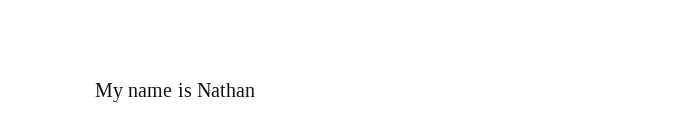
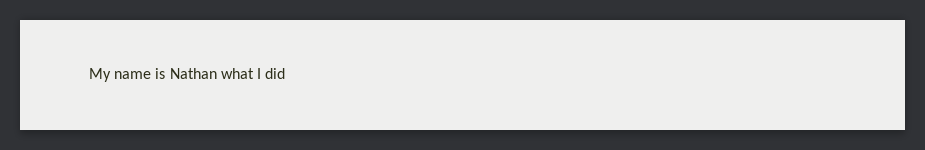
- My name is Nathan
+ My name is Nathan what I did

